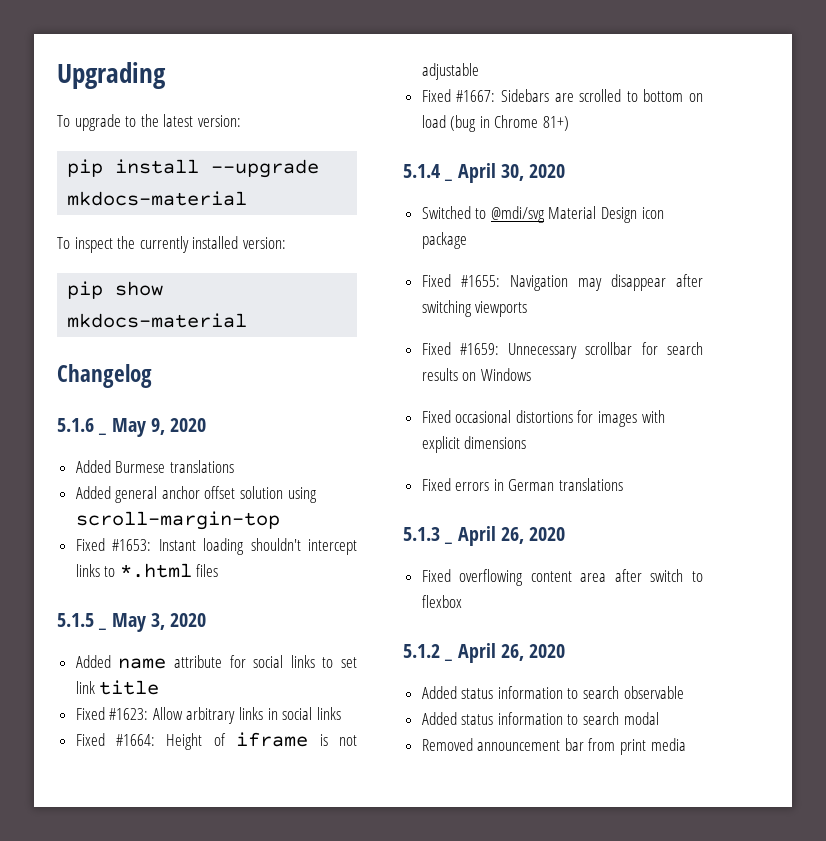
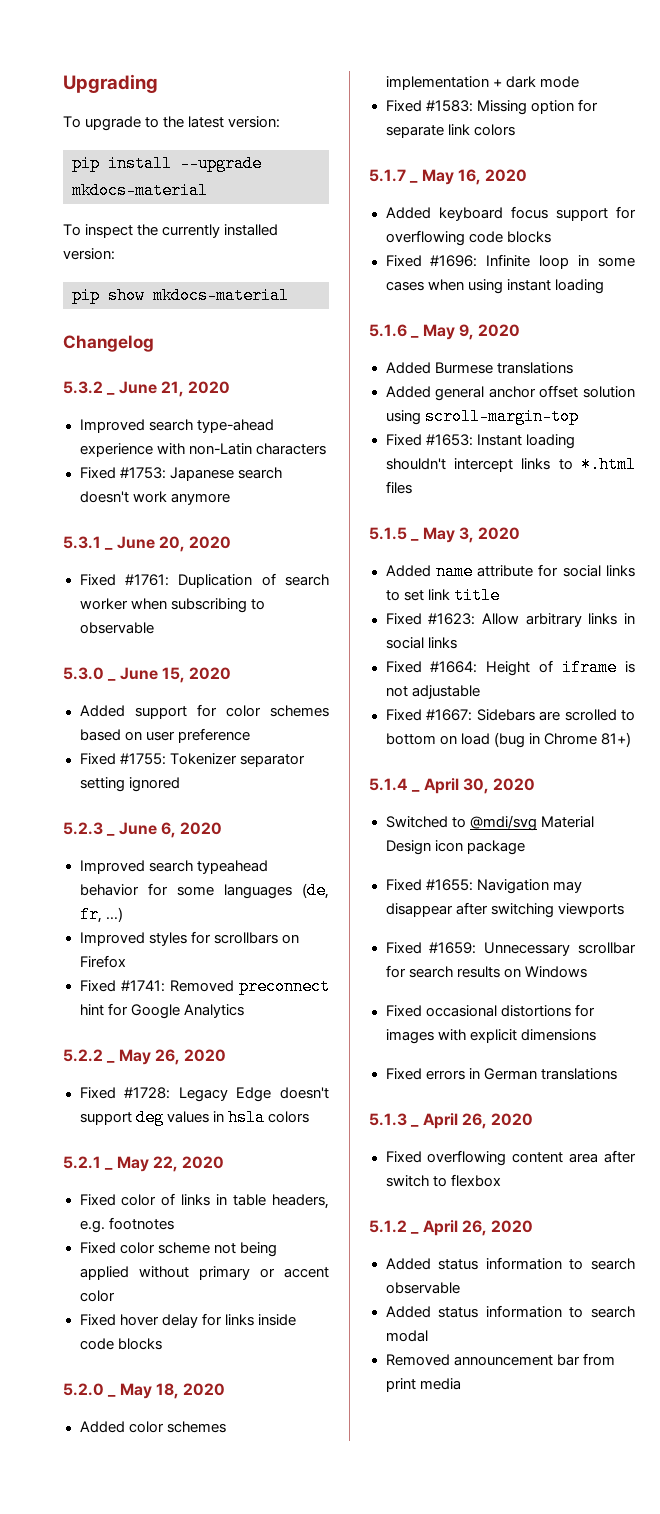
+ 5.3.2 _ June 21, 2020
+ Improved search type-ahead experience with non-Latin characters
+ Fixed #1753: Japanese search doesn't work anymore
+ 5.3.1 _ June 20, 2020
+ Fixed #1761: Duplication of search worker when subscribing to observable
+ 5.3.0 _ June 15, 2020
+ Added support for color schemes based on user preference
+ Fixed #1755: Tokenizer separator setting ignored
+ 5.2.3 _ June 6, 2020
+ Improved search typeahead behavior for some languages (de, fr, ...)
+ Improved styles for scrollbars on Firefox
+ Fixed #1741: Removed preconnect hint for Google Analytics
+ 5.2.2 _ May 26, 2020
+ Fixed #1728: Legacy Edge doesn't support deg values in hsla colors
+ 5.2.1 _ May 22, 2020
+ Fixed color of links in table headers, e.g. footnotes
+ Fixed color scheme not being applied without primary or accent color
+ Fixed hover delay for links inside code blocks
+ 5.2.0 _ May 18, 2020
+ Added color schemes implementation + dark mode
+ Fixed #1583: Missing option for separate link colors
+ 5.1.7 _ May 16, 2020
+ Added keyboard focus support for overflowing code blocks
+ Fixed #1696: Infinite loop in some cases when using instant loading

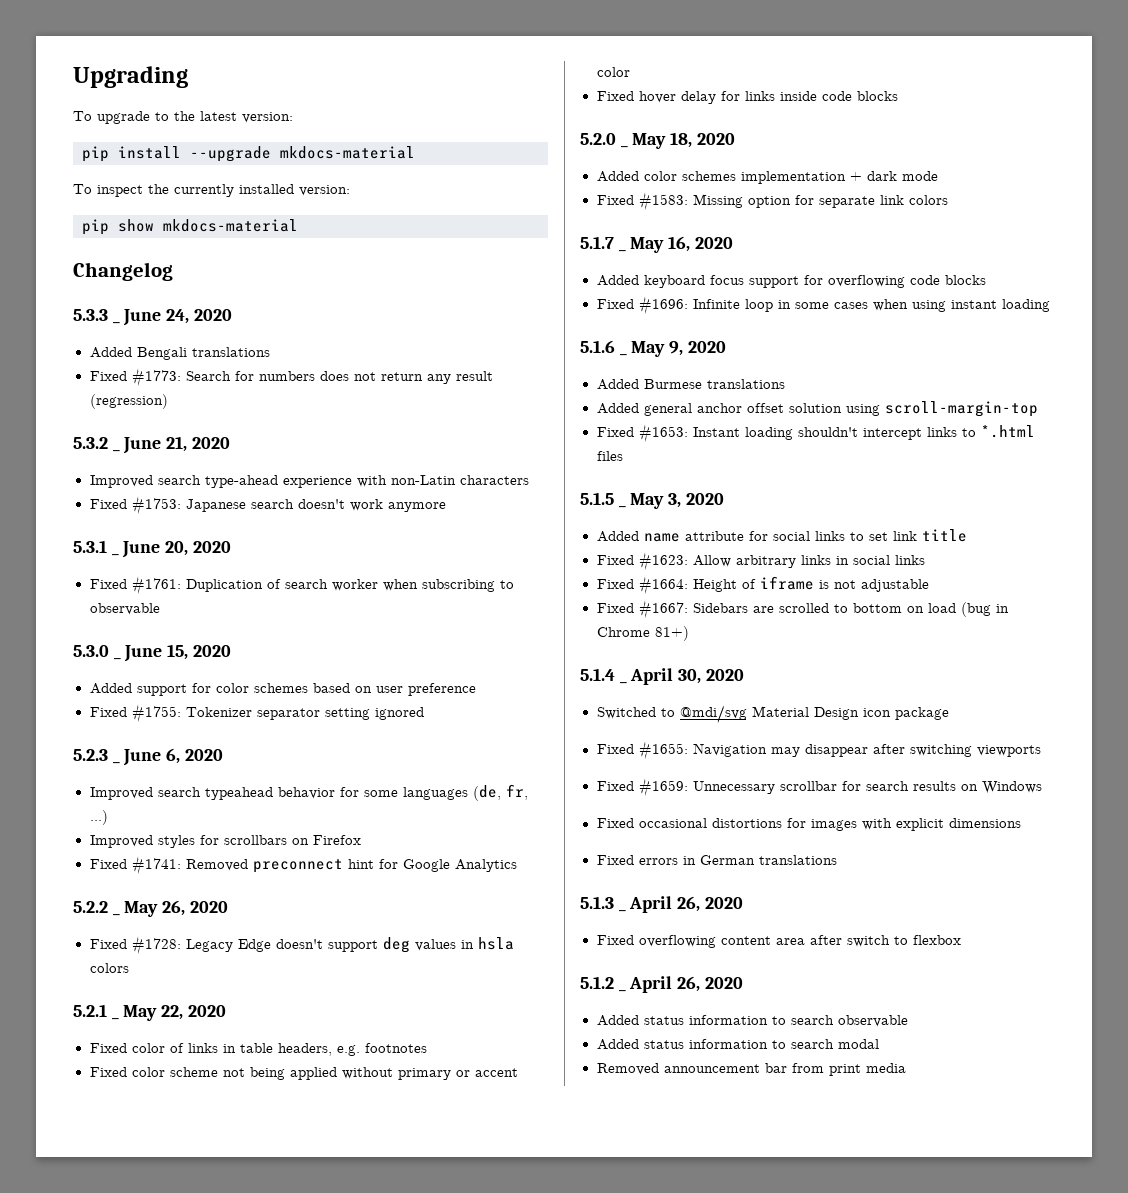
+ 5.3.3 _ June 24, 2020
+ Added Bengali translations
+ Fixed #1773: Search for numbers does not return any result (regression)

